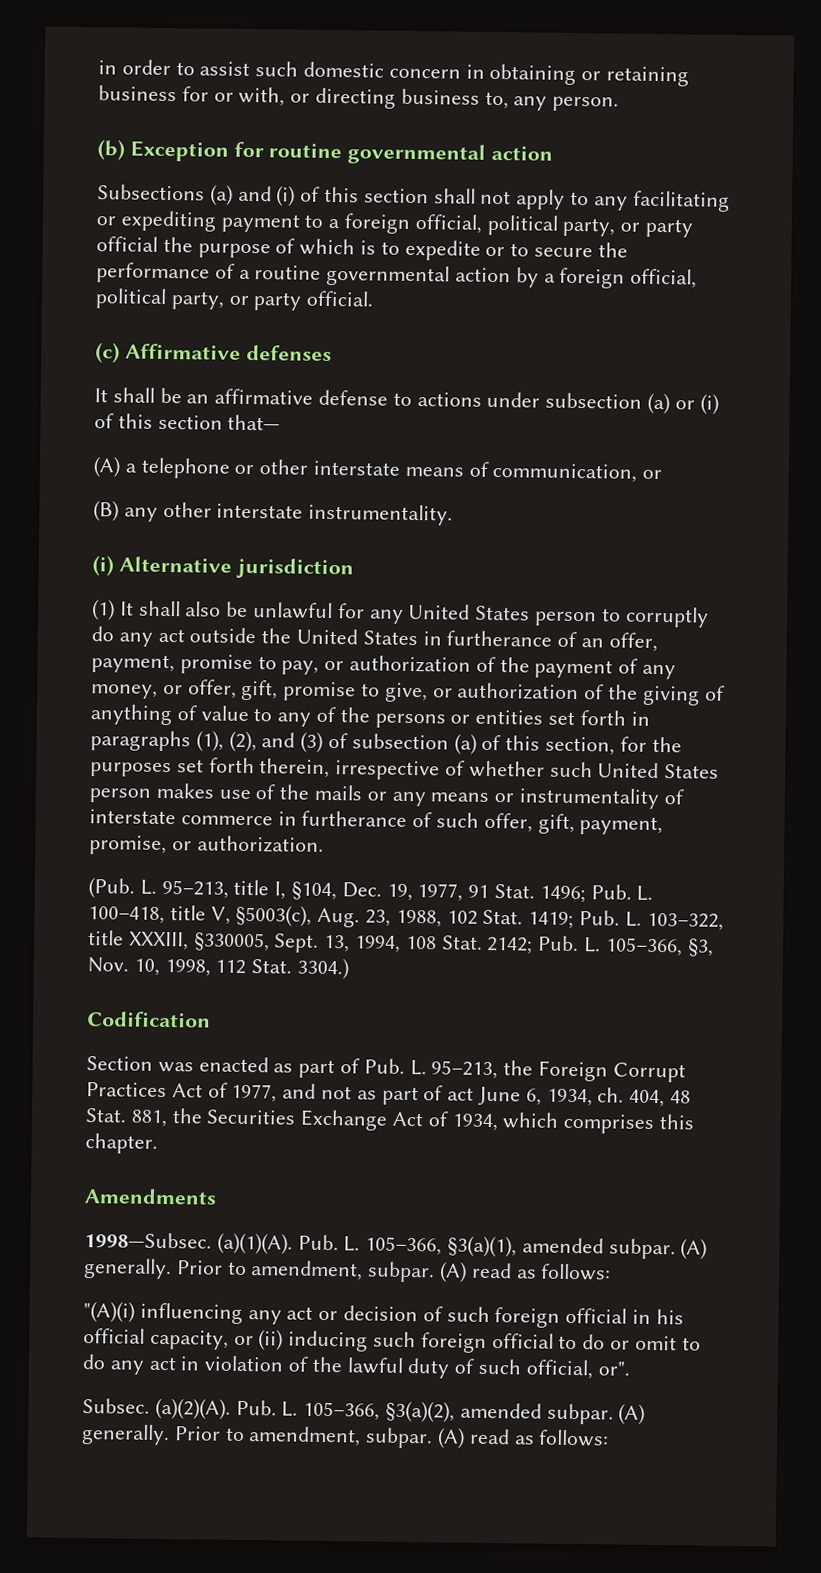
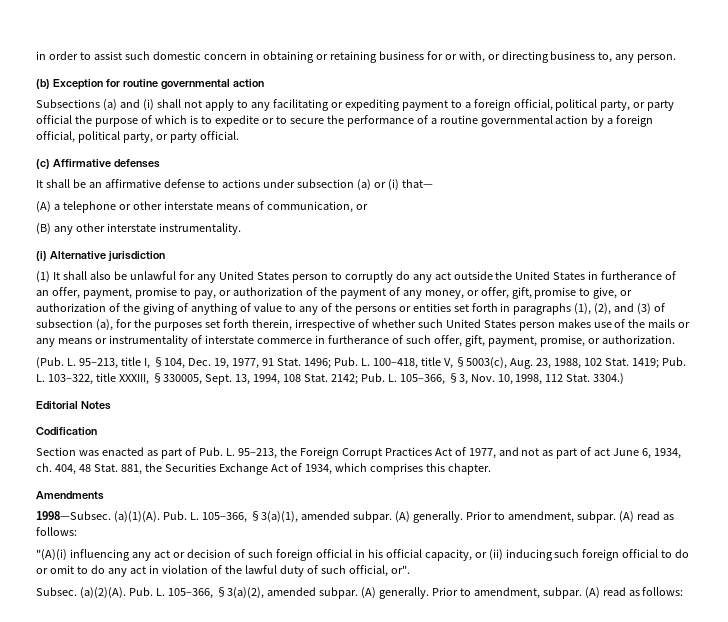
- Subsections (a) and (i) of this section shall not apply to any facilitating or expediting payment to a foreign official, political party, or party official the purpose of which is to expedite or to secure the performance of a routine governmental action by a foreign official, political party, or party official.
+ Subsections (a) and (i) shall not apply to any facilitating or expediting payment to a foreign official, political party, or party official the purpose of which is to expedite or to secure the performance of a routine governmental action by a foreign official, political party, or party official.
- It shall be an affirmative defense to actions under subsection (a) or (i) of this section that—
+ It shall be an affirmative defense to actions under subsection (a) or (i) that—
- (1) It shall also be unlawful for any United States person to corruptly do any act outside the United States in furtherance of an offer, payment, promise to pay, or authorization of the payment of any money, or offer, gift, promise to give, or authorization of the giving of anything of value to any of the persons or entities set forth in paragraphs (1), (2), and (3) of subsection (a) of this section, for the purposes set forth therein, irrespective of whether such United States person makes use of the mails or any means or instrumentality of interstate commerce in furtherance of such offer, gift, payment, promise, or authorization.
+ (1) It shall also be unlawful for any United States person to corruptly do any act outside the United States in furtherance of an offer, payment, promise to pay, or authorization of the payment of any money, or offer, gift, promise to give, or authorization of the giving of anything of value to any of the persons or entities set forth in paragraphs (1), (2), and (3) of subsection (a), for the purposes set forth therein, irrespective of whether such United States person makes use of the mails or any means or instrumentality of interstate commerce in furtherance of such offer, gift, payment, promise, or authorization.
+ Editorial Notes

